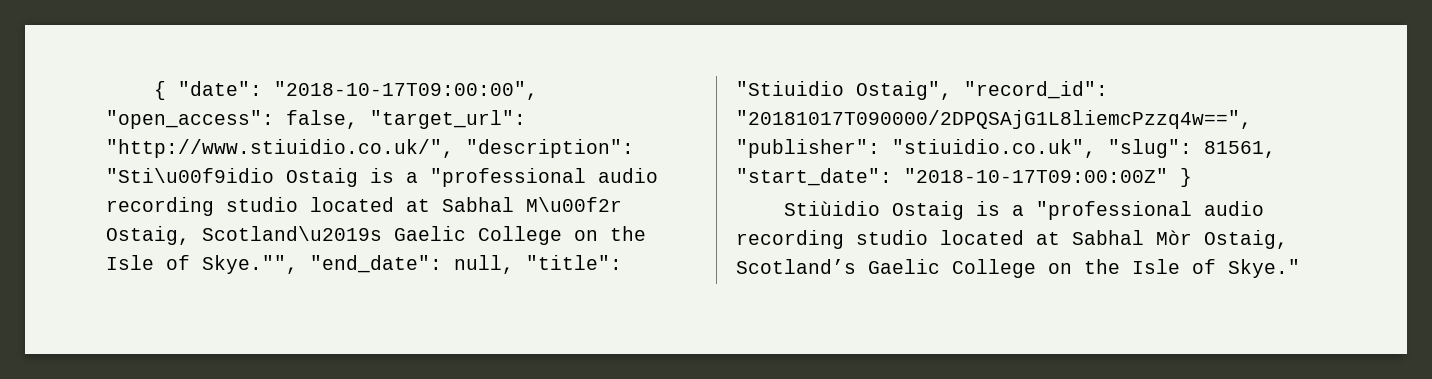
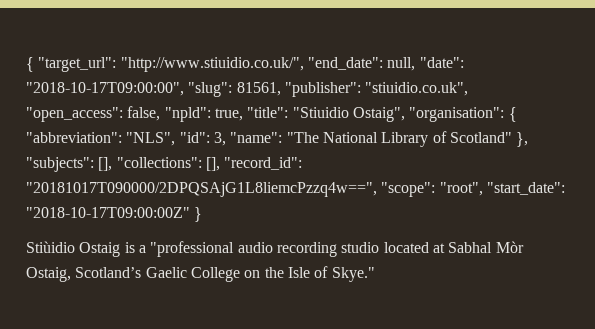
- { "date": "2018-10-17T09:00:00", "open_access": false, "target_url": "http://www.stiuidio.co.uk/", "description": "Sti\u00f9idio Ostaig is a "professional audio recording studio located at Sabhal M\u00f2r Ostaig, Scotland\u2019s Gaelic College on the Isle of Skye."", "end_date": null, "title": "Stiuidio Ostaig", "record_id": "20181017T090000/2DPQSAjG1L8liemcPzzq4w==", "publisher": "stiuidio.co.uk", "slug": 81561, "start_date": "2018-10-17T09:00:00Z" }
+ { "target_url": "http://www.stiuidio.co.uk/", "end_date": null, "date": "2018-10-17T09:00:00", "slug": 81561, "publisher": "stiuidio.co.uk", "open_access": false, "npld": true, "title": "Stiuidio Ostaig", "organisation": { "abbreviation": "NLS", "id": 3, "name": "The National Library of Scotland" }, "subjects": [], "collections": [], "record_id": "20181017T090000/2DPQSAjG1L8liemcPzzq4w==", "scope": "root", "start_date": "2018-10-17T09:00:00Z" }

